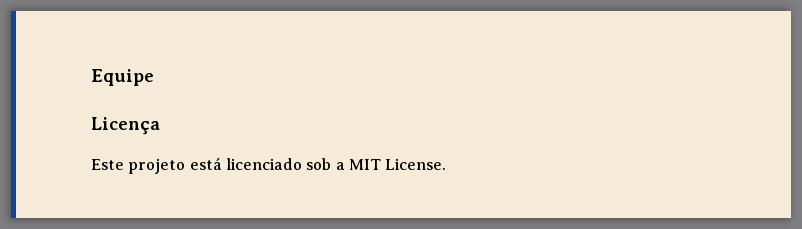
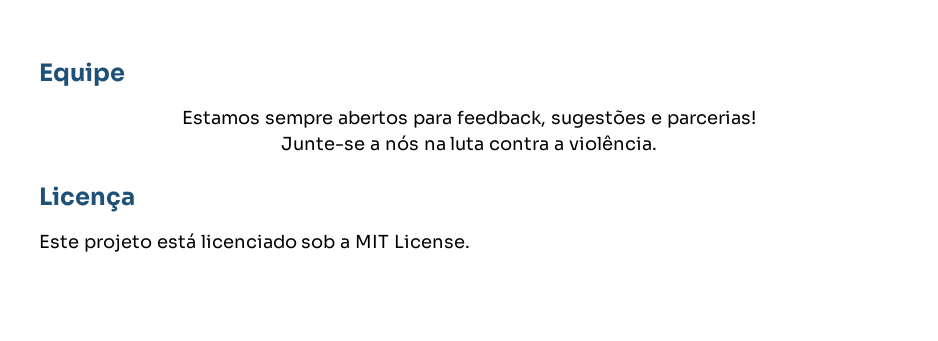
+ Estamos sempre abertos para feedback, sugestões e parcerias!
+ Junte-se a nós na luta contra a violência.

